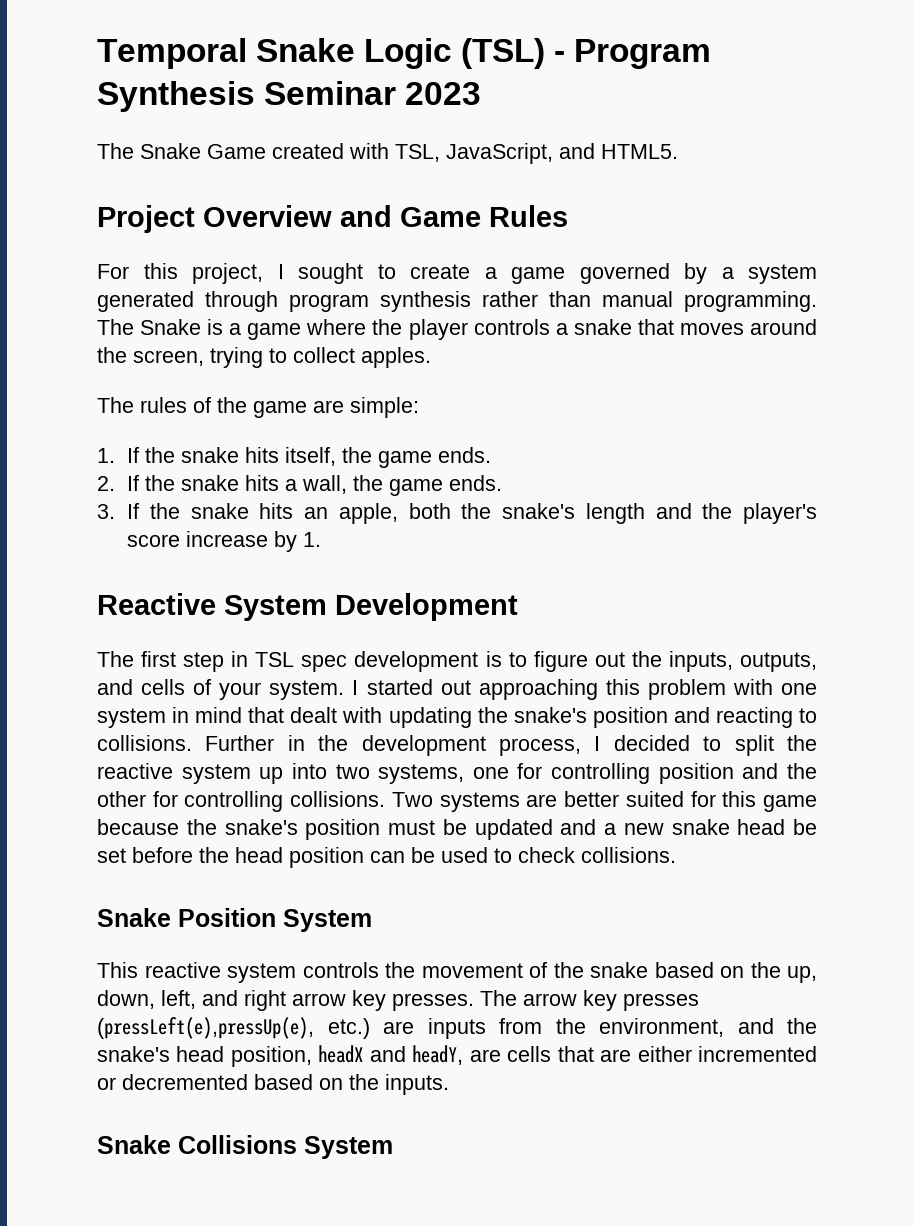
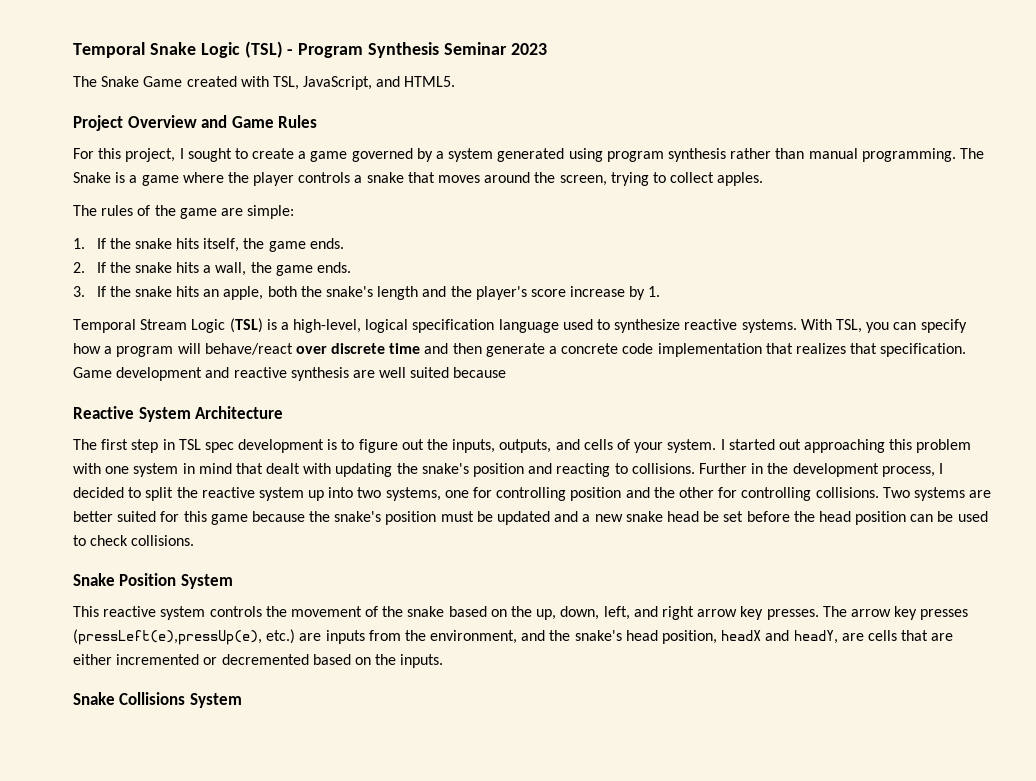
- For this project, I sought to create a game governed by a system generated through program synthesis rather than manual programming.
+ For this project, I sought to create a game governed by a system generated using program synthesis rather than manual programming.
+ Temporal Stream Logic (TSL) is a high-level, logical specification language used to synthesize reactive systems. With TSL, you can specify how a program will behave/react over discrete time and then generate a concrete code implementation that realizes that specification. Game development and reactive synthesis are well suited because
- Reactive System Development
+ Reactive System Architecture

